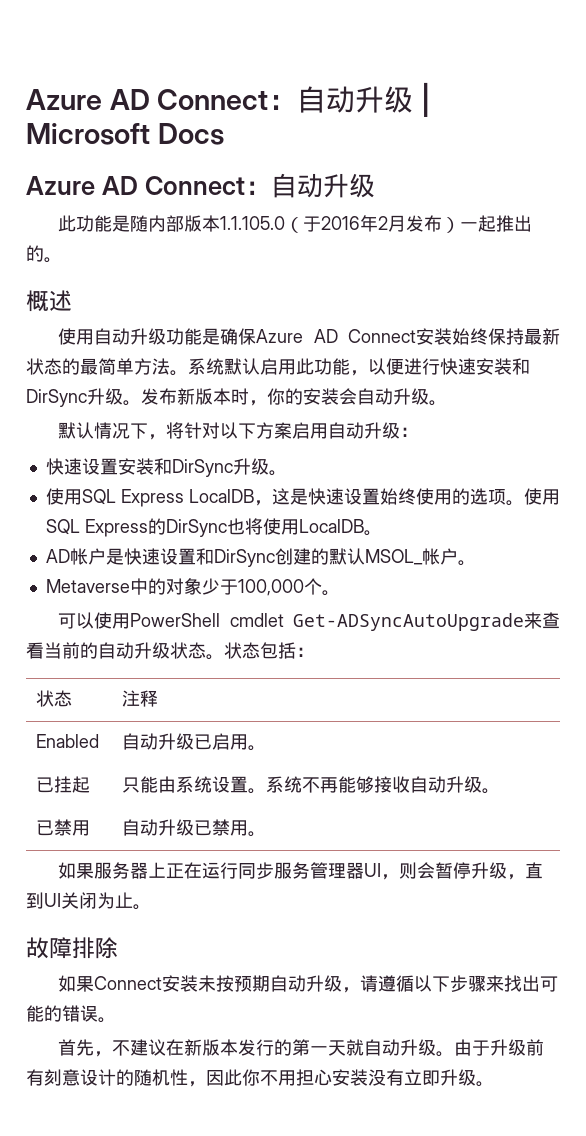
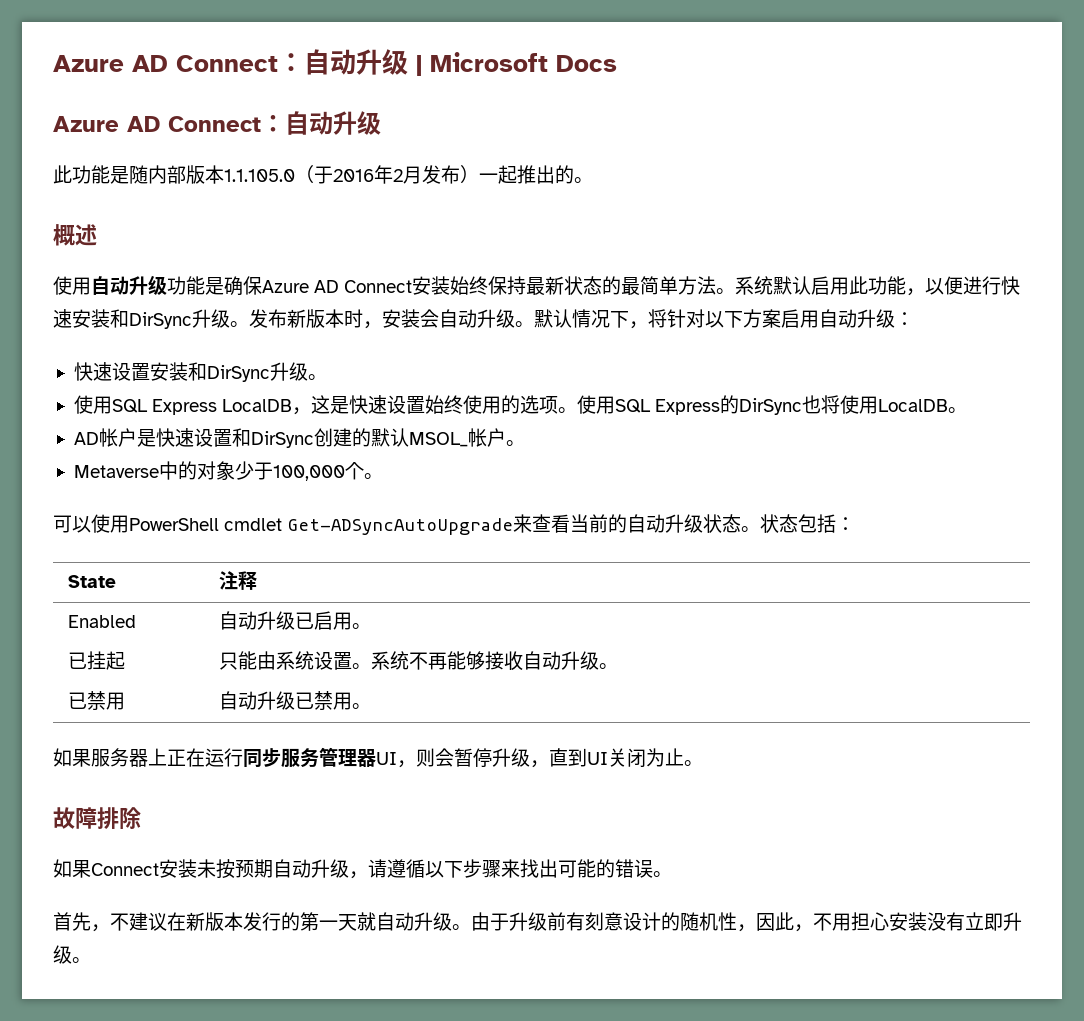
- 发布新版本时，你的安装会自动升级。
- 默认情况下，将针对以下方案启用自动升级：
+ 发布新版本时，安装会自动升级。默认情况下，将针对以下方案启用自动升级：
- 状态 | 注释
+ State | 注释
- 由于升级前有刻意设计的随机性，因此你不用担心安装没有立即升级。
+ 由于升级前有刻意设计的随机性，因此，不用担心安装没有立即升级。

